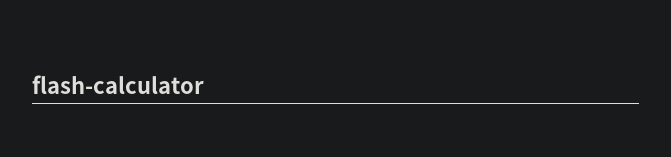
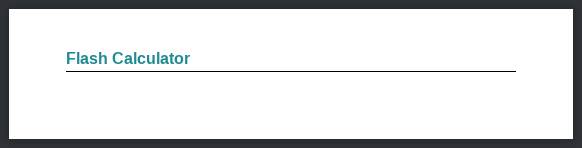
- flash-calculator
+ Flash Calculator

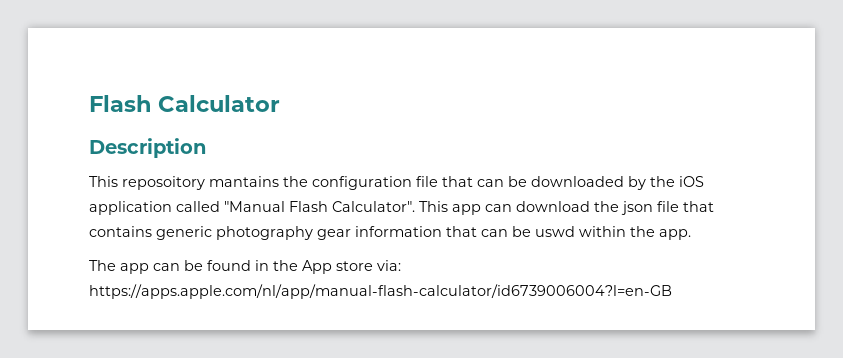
+ Description
+ This reposoitory mantains the configuration file that can be downloaded by the iOS application called "Manual Flash Calculator". This app can download the json file that contains generic photography gear information that can be uswd within the app.
+ The app can be found in the App store via: https://apps.apple.com/nl/app/manual-flash-calculator/id6739006004?l=en-GB

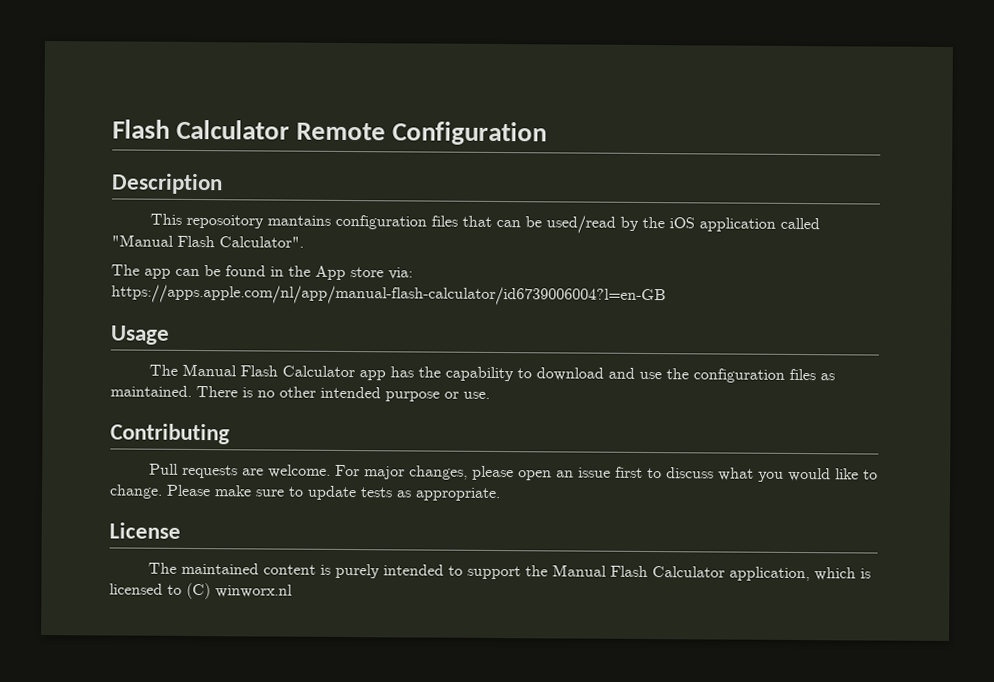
- Flash Calculator
+ Flash Calculator Remote Configuration
- This reposoitory mantains the configuration file that can be downloaded by the iOS application called "Manual Flash Calculator". This app can download the json file that contains generic photography gear information that can be uswd within the app.
+ This reposoitory mantains configuration files that can be used/read by the iOS application called "Manual Flash Calculator".
+ Usage
+ The Manual Flash Calculator app has the capability to download and use the configuration files as maintained. There is no other intended purpose or use.
+ Contributing
+ Pull requests are welcome. For major changes, please open an issue first to discuss what you would like to change. Please make sure to update tests as appropriate.
+ License
+ The maintained content is purely intended to support the Manual Flash Calculator application, which is licensed to (C) winworx.nl

